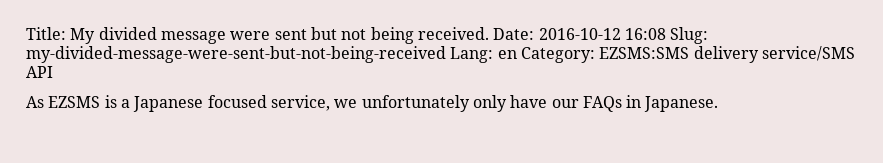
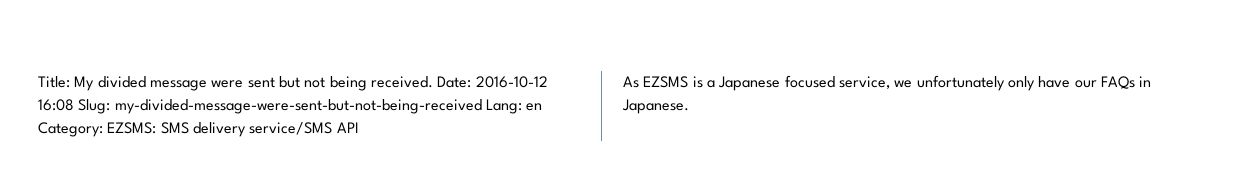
- Date: 2016-10-12 16:08 Slug: my-divided-message-were-sent-but-not-being-received Lang: en Category: EZSMS:SMS delivery service/SMS API
+ Date: 2016-10-12 16:08 Slug: my-divided-message-were-sent-but-not-being-received Lang: en Category: EZSMS: SMS delivery service/SMS API

